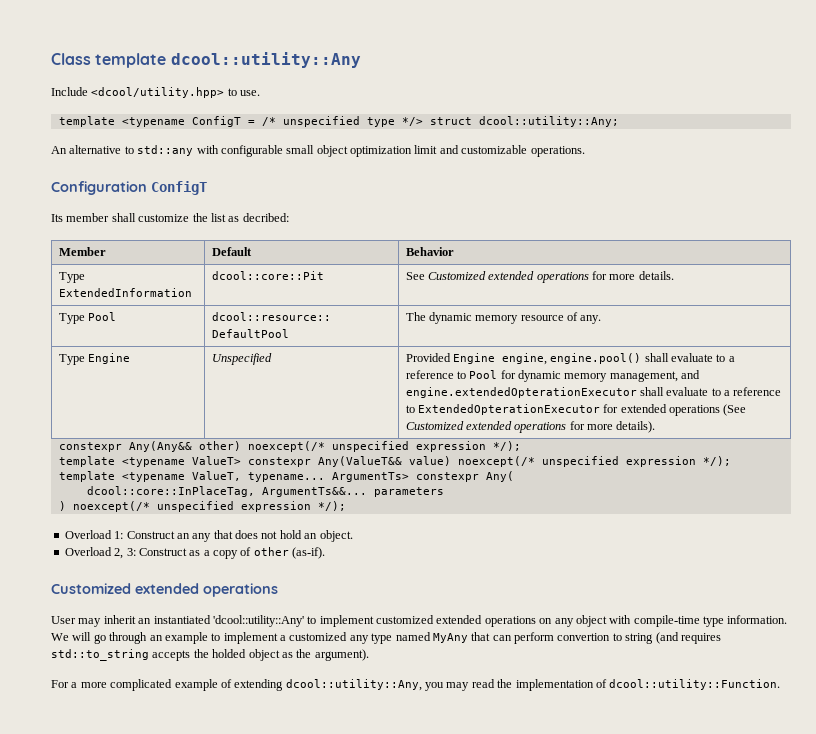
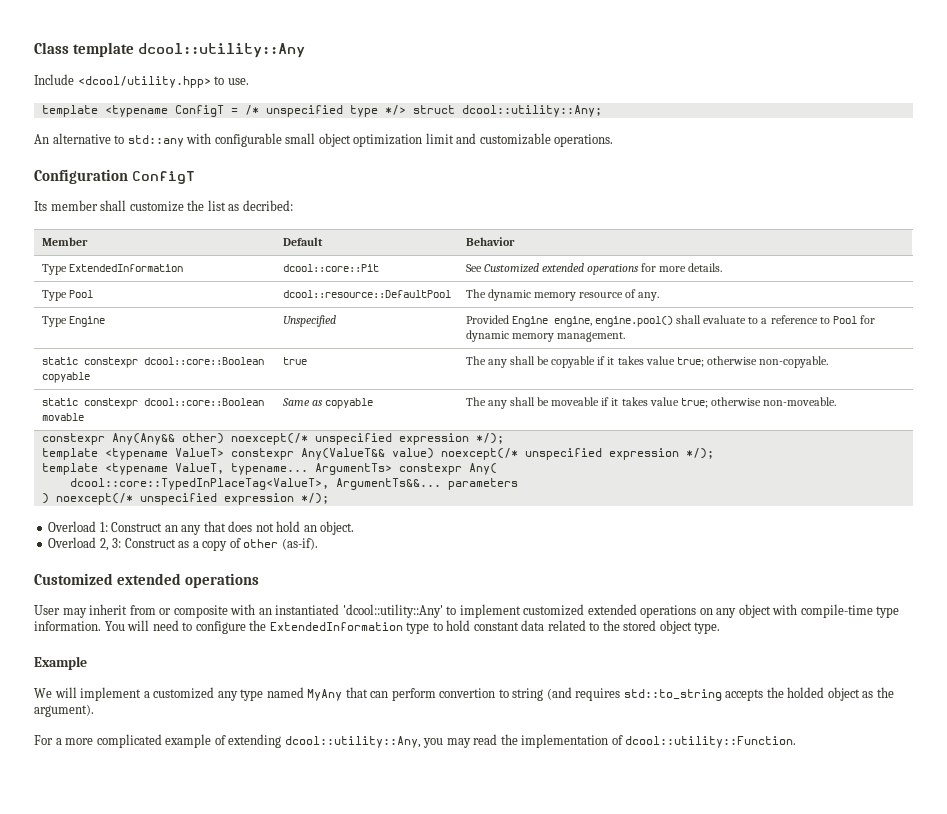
- Type Engine | Unspecified | Provided Engine engine, engine.pool() shall evaluate to a reference to Pool for dynamic memory management, and engine.extendedOpterationExecutor shall evaluate to a reference to ExtendedOpterationExecutor for extended operations (See Customized extended operations for more details).
+ Type Engine | Unspecified | Provided Engine engine, engine.pool() shall evaluate to a reference to Pool for dynamic memory management.
+ static constexpr dcool::core::Boolean copyable | true | The any shall be copyable if it takes value true; otherwise non-copyable.
+ static constexpr dcool::core::Boolean movable | Same as copyable | The any shall be moveable if it takes value true; otherwise non-moveable.
- dcool::core::InPlaceTag, ArgumentTs&&... parameters
+ dcool::core::TypedInPlaceTag<ValueT>, ArgumentTs&&... parameters
- User may inherit an instantiated 'dcool::utility::Any' to implement customized extended operations on any object with compile-time type information.
+ User may inherit from or composite with an instantiated 'dcool::utility::Any' to implement customized extended operations on any object with compile-time type information.
- We will go through an example to implement a customized any type named MyAny that can perform convertion to string (and requires std::to_string accepts the holded object as the argument).
+ You will need to configure the ExtendedInformation type to hold constant data related to the stored object type.
+ Example
+ We will implement a customized any type named MyAny that can perform convertion to string (and requires std::to_string accepts the holded object as the argument).

